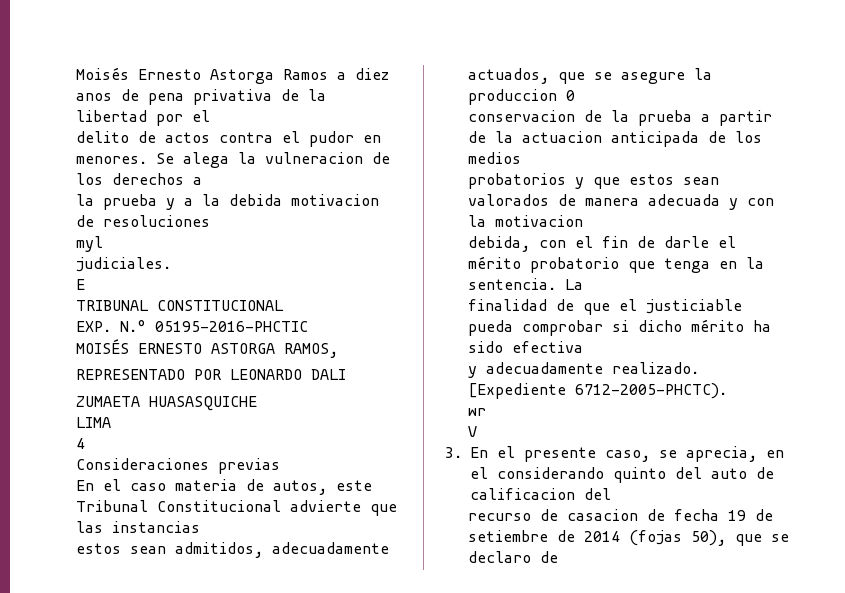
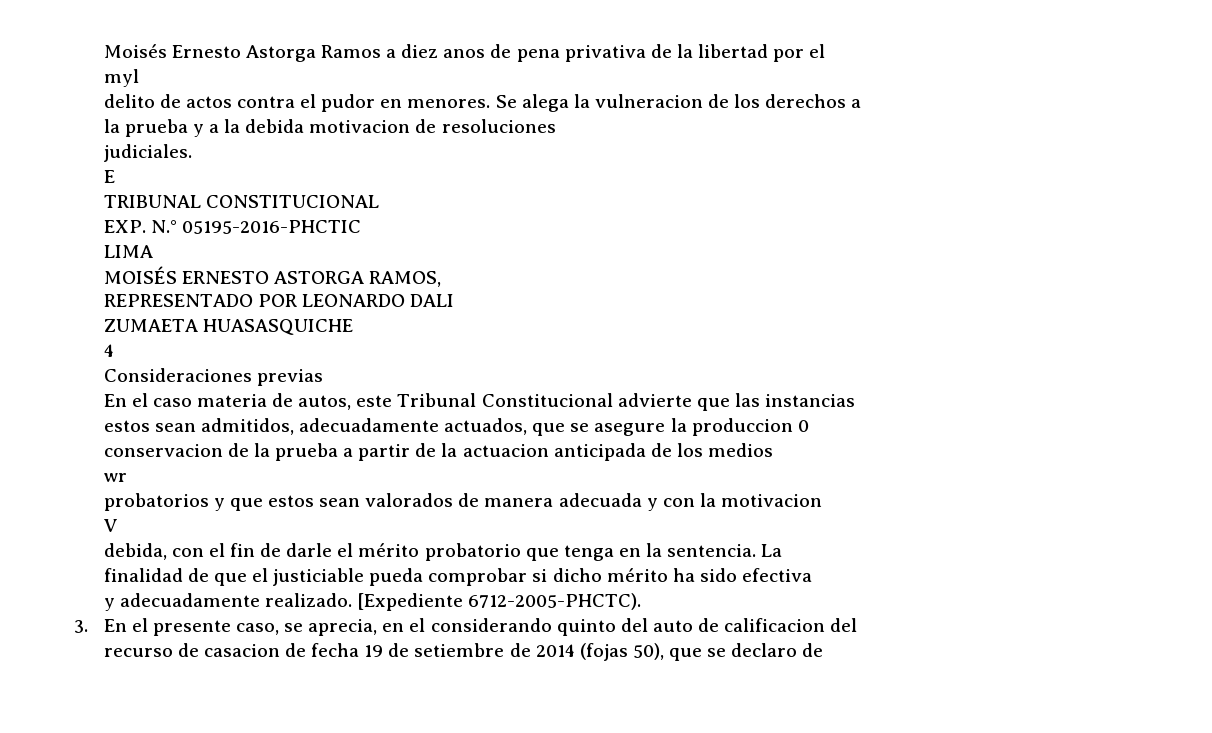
+ myl
- myl
+ LIMA
- LIMA
+ wr
+ V
- wr
- V

